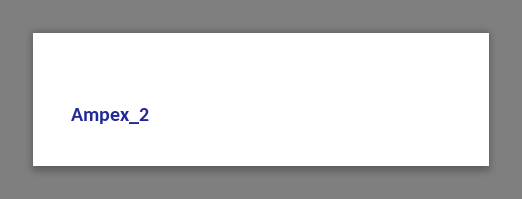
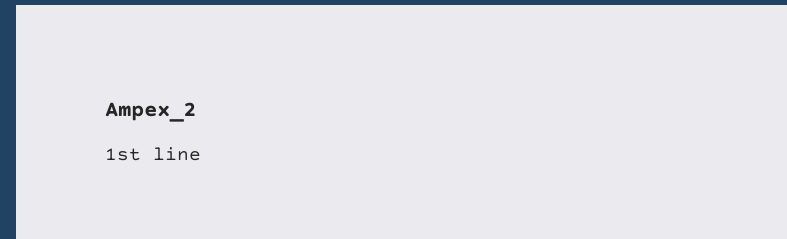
+ 1st line

